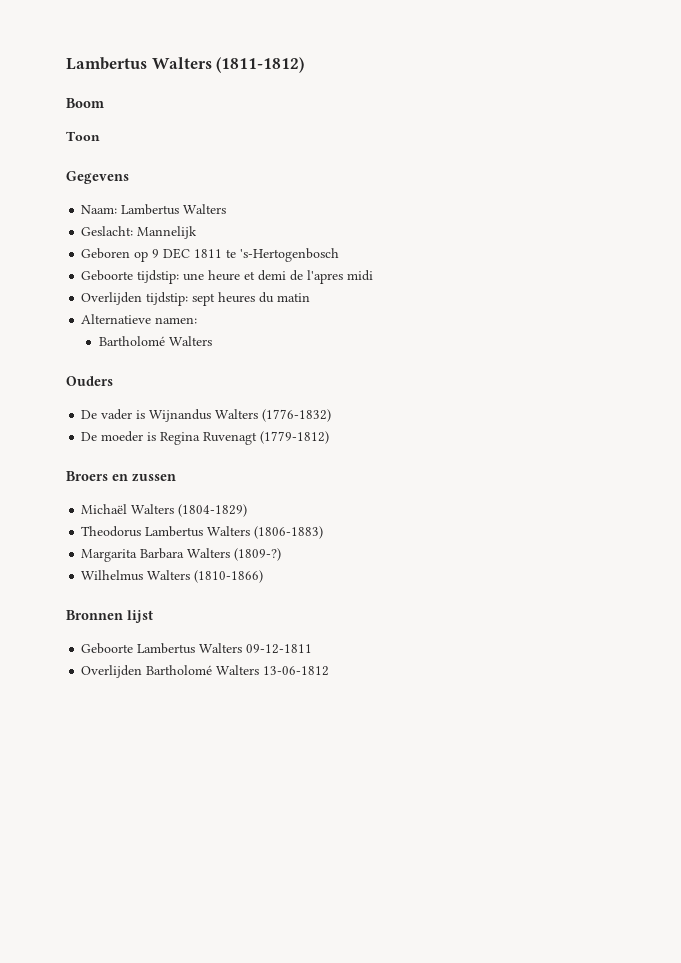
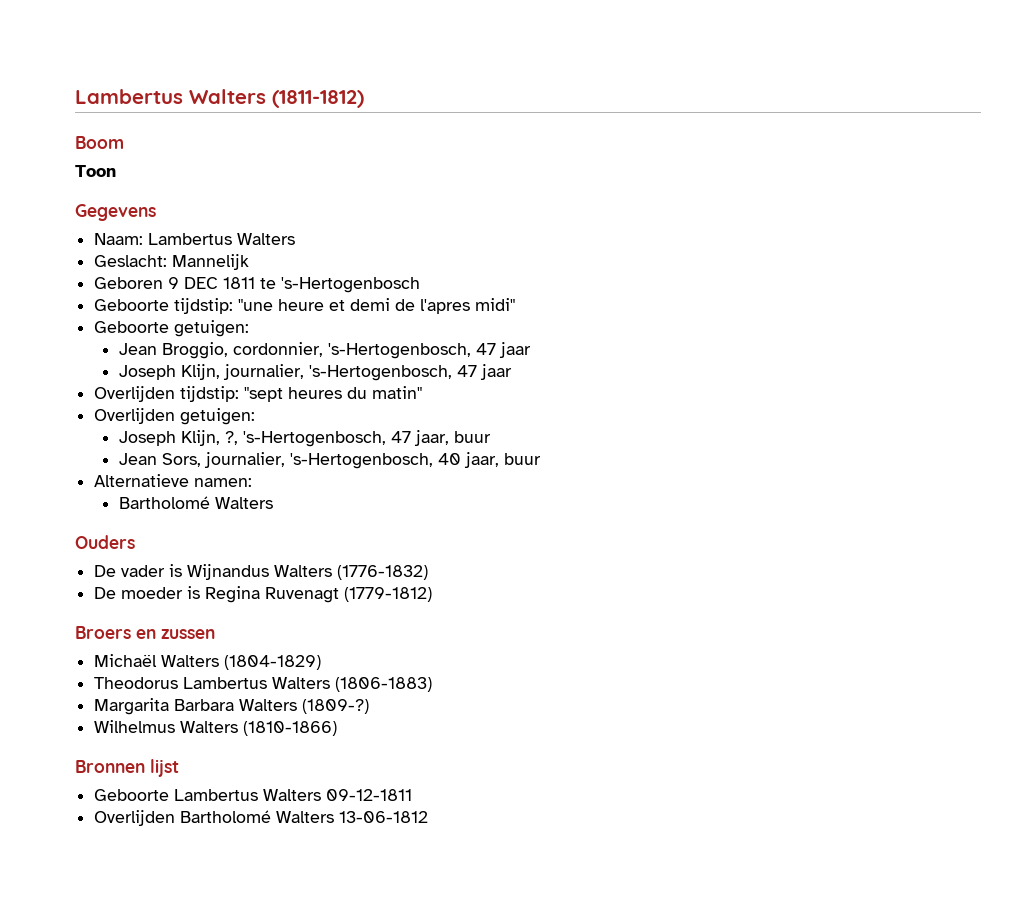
- Geboren op 9 DEC 1811 te 's-Hertogenbosch
+ Geboren 9 DEC 1811 te 's-Hertogenbosch
- Geboorte tijdstip: une heure et demi de l'apres midi
+ Geboorte tijdstip: "une heure et demi de l'apres midi"
+ Geboorte getuigen:
+ Jean Broggio, cordonnier, 's-Hertogenbosch, 47 jaar
+ Joseph Klijn, journalier, 's-Hertogenbosch, 47 jaar
- Overlijden tijdstip: sept heures du matin
+ Overlijden tijdstip: "sept heures du matin"
+ Overlijden getuigen:
+ Joseph Klijn, ?, 's-Hertogenbosch, 47 jaar, buur
+ Jean Sors, journalier, 's-Hertogenbosch, 40 jaar, buur

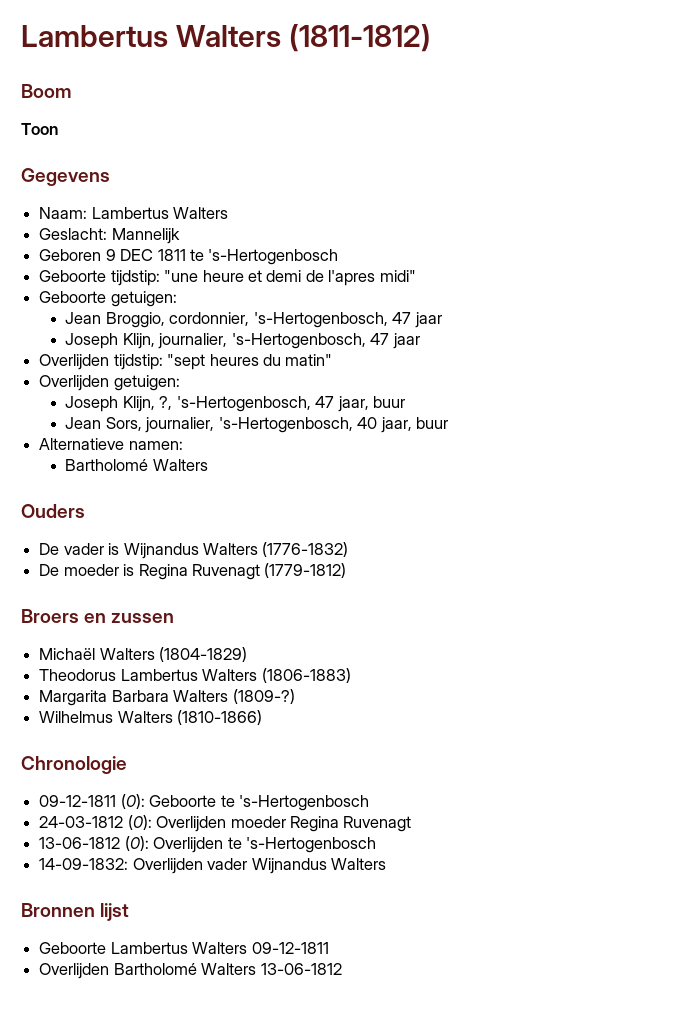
+ Chronologie
+ 09-12-1811 (0): Geboorte te 's-Hertogenbosch
+ 24-03-1812 (0): Overlijden moeder Regina Ruvenagt
+ 13-06-1812 (0): Overlijden te 's-Hertogenbosch
+ 14-09-1832: Overlijden vader Wijnandus Walters

